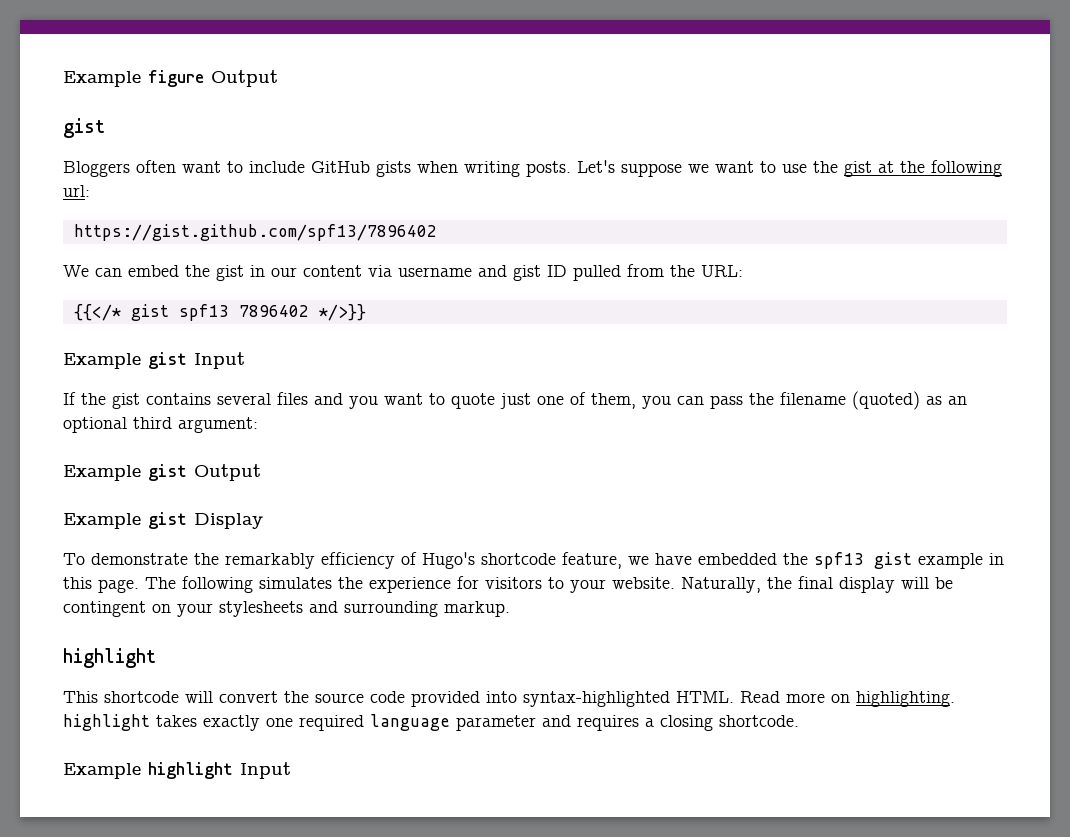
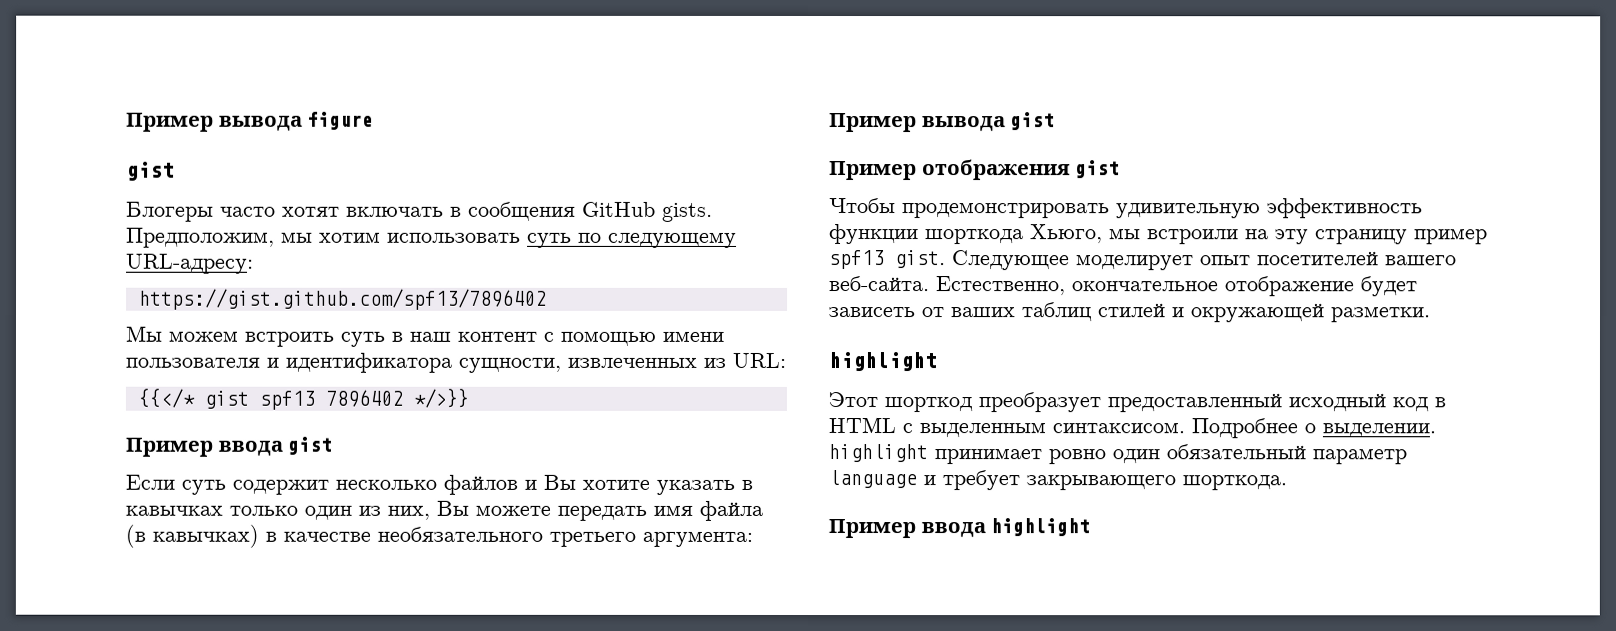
- Example figure Output
+ Пример вывода figure
  gist
- Bloggers often want to include GitHub gists when writing posts. Let's suppose we want to use the gist at the following url:
+ Блогеры часто хотят включать в сообщения GitHub gists. Предположим, мы хотим использовать суть по следующему URL-адресу:
  https://gist.github.com/spf13/7896402
- We can embed the gist in our content via username and gist ID pulled from the URL:
+ Мы можем встроить суть в наш контент с помощью имени пользователя и идентификатора сущности, извлеченных из URL:
- Example gist Input
- If the gist contains several files and you want to quote just one of them, you can pass the filename (quoted) as an optional third argument:
- Example gist Output
- Example gist Display
- To demonstrate the remarkably efficiency of Hugo's shortcode feature, we have embedded the spf13 gist example in this page. The following simulates the experience for visitors to your website. Naturally, the final display will be contingent on your stylesheets and surrounding markup.
+ Пример ввода gist
+ Если суть содержит несколько файлов и Вы хотите указать в кавычках только один из них, Вы можете передать имя файла (в кавычках) в качестве необязательного третьего аргумента:
+ Пример вывода gist
+ Пример отображения gist
+ Чтобы продемонстрировать удивительную эффективность функции шорткода Хьюго, мы встроили на эту страницу пример spf13 gist. Следующее моделирует опыт посетителей вашего веб-сайта. Естественно, окончательное отображение будет зависеть от ваших таблиц стилей и окружающей разметки.
  highlight
- This shortcode will convert the source code provided into syntax-highlighted HTML. Read more on highlighting. highlight takes exactly one required language parameter and requires a closing shortcode.
- Example highlight Input
+ Этот шорткод преобразует предоставленный исходный код в HTML с выделенным синтаксисом. Подробнее о выделении. highlight принимает ровно один обязательный параметр language и требует закрывающего шорткода.
+ Пример ввода highlight

